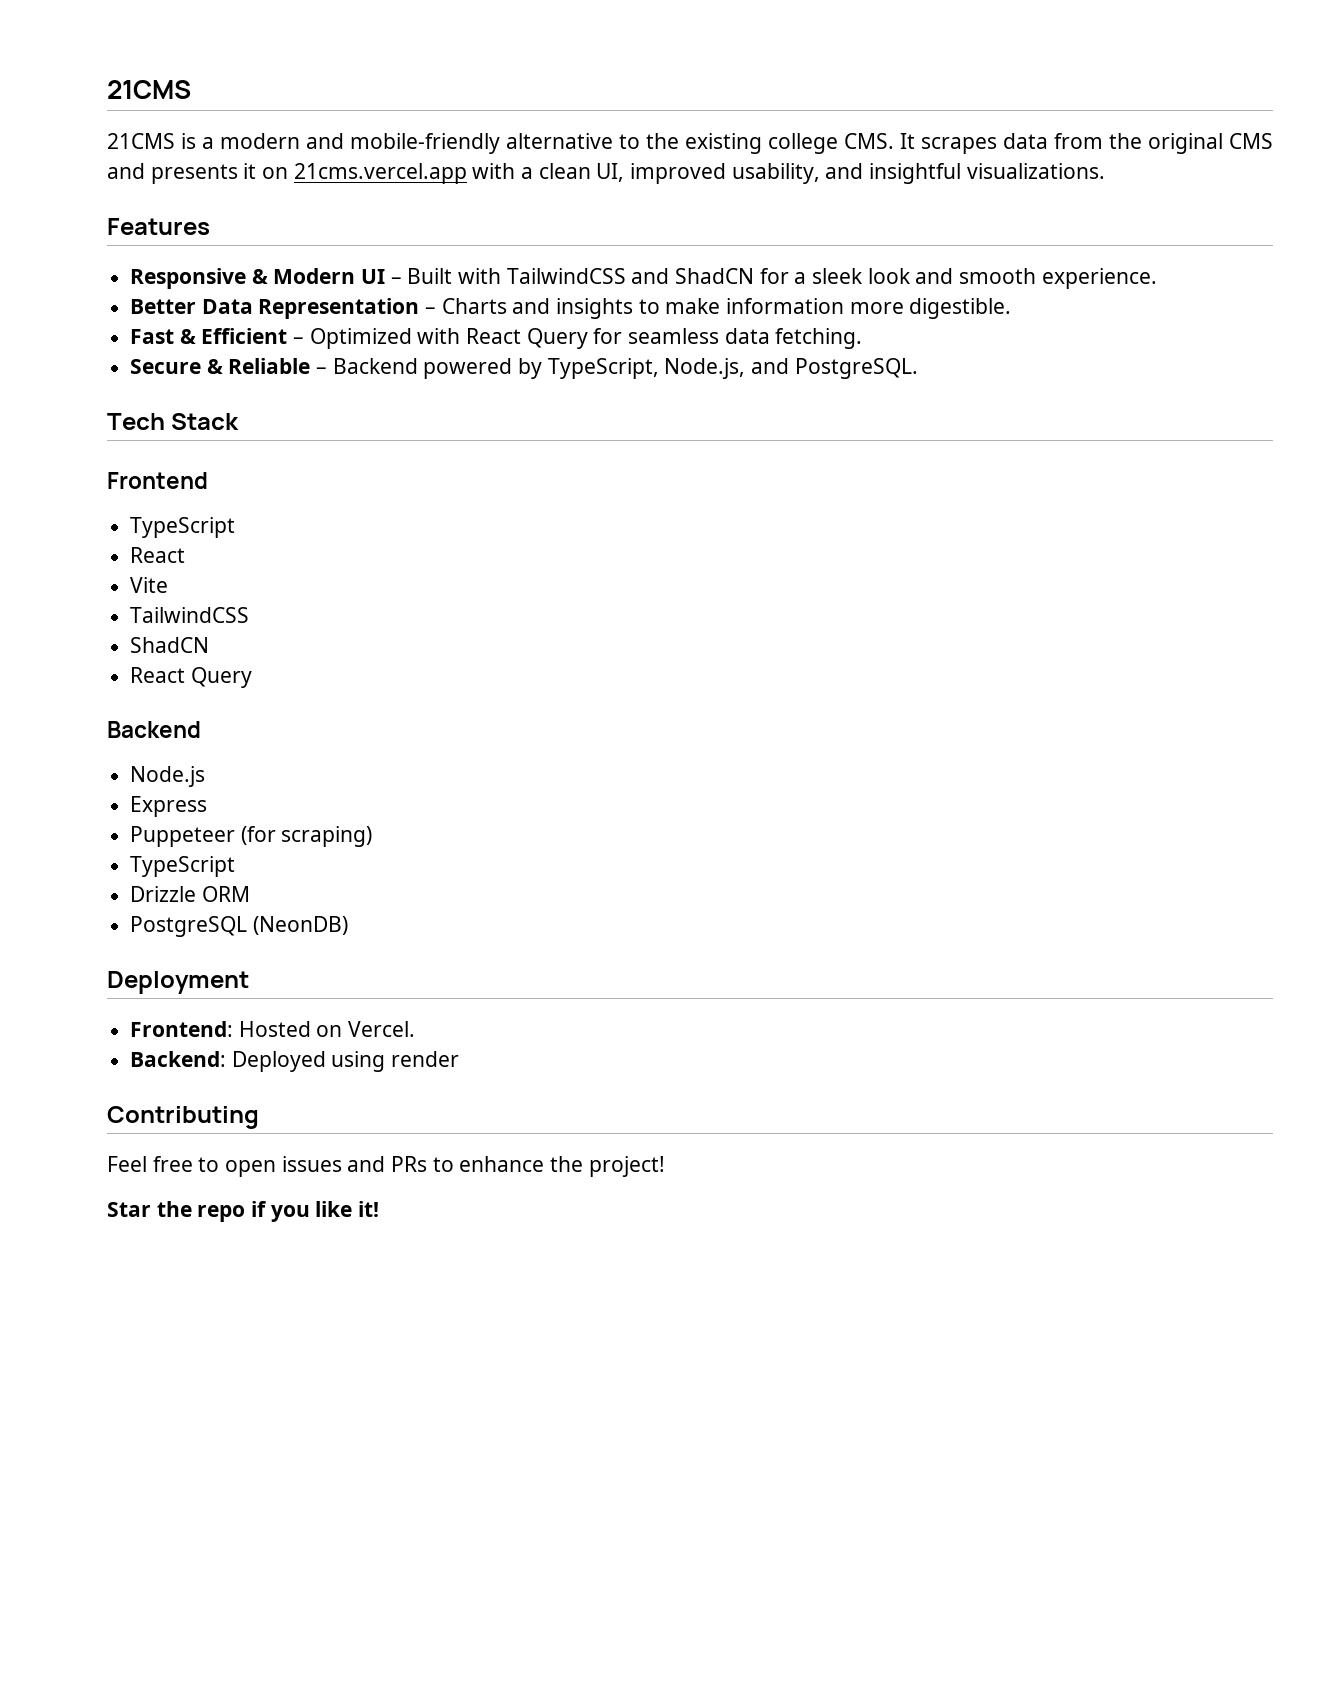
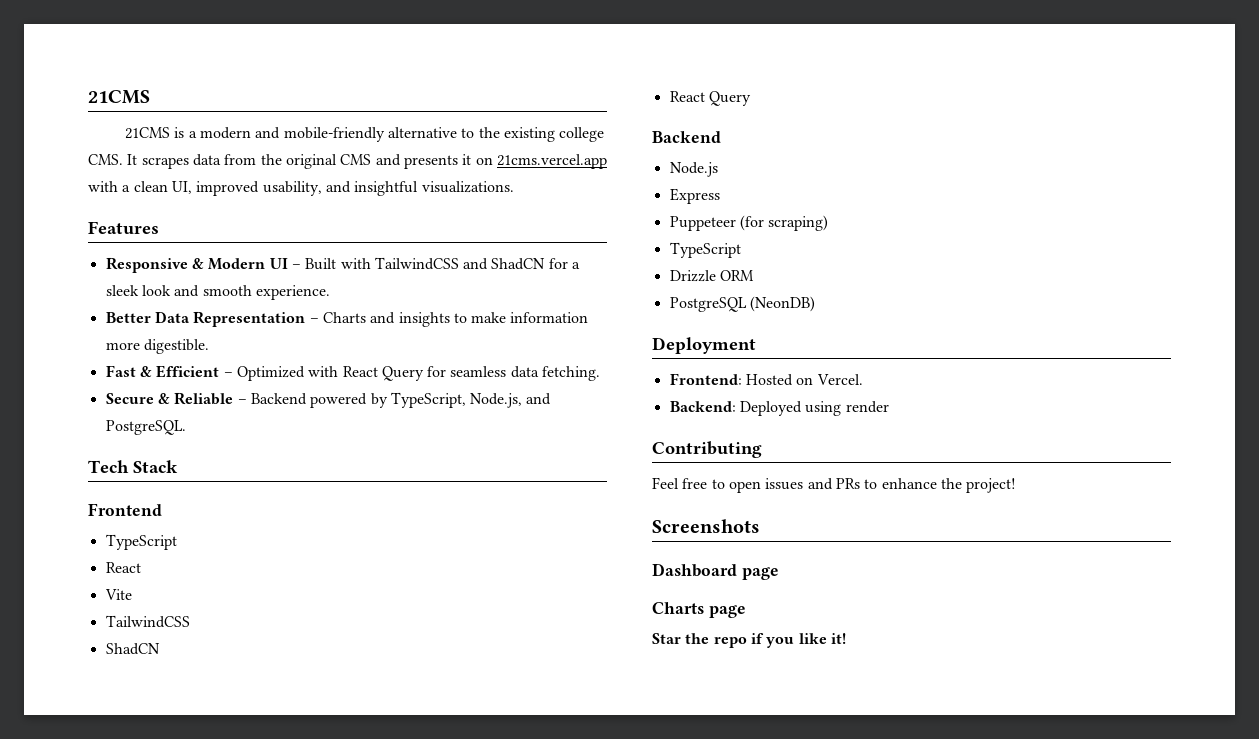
+ Screenshots
+ Dashboard page
+ Charts page

